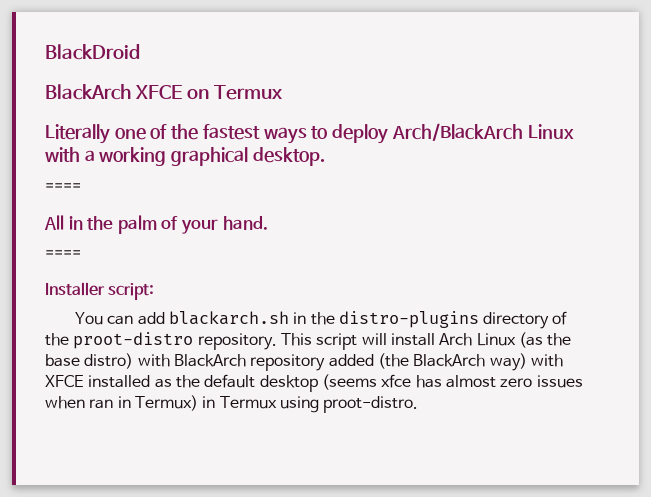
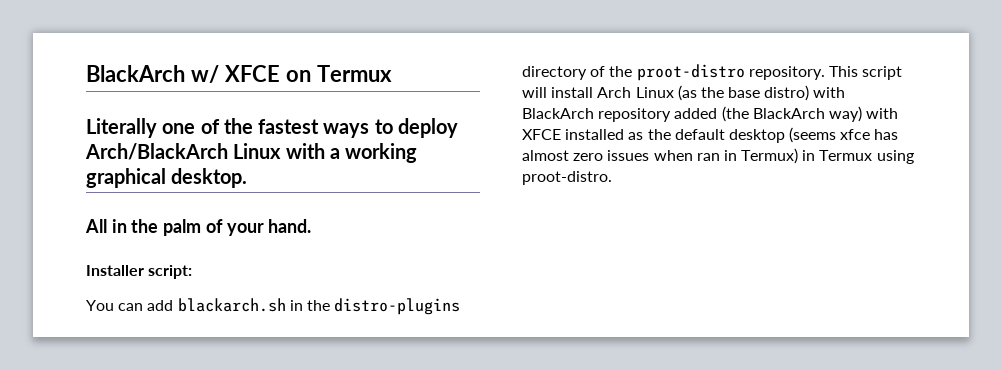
- BlackDroid
- BlackArch XFCE on Termux
+ BlackArch w/ XFCE on Termux
  Literally one of the fastest ways to deploy Arch/BlackArch Linux with a working graphical desktop.
- ====
  All in the palm of your hand.
- ====

